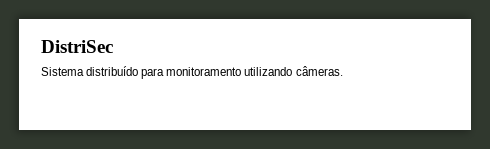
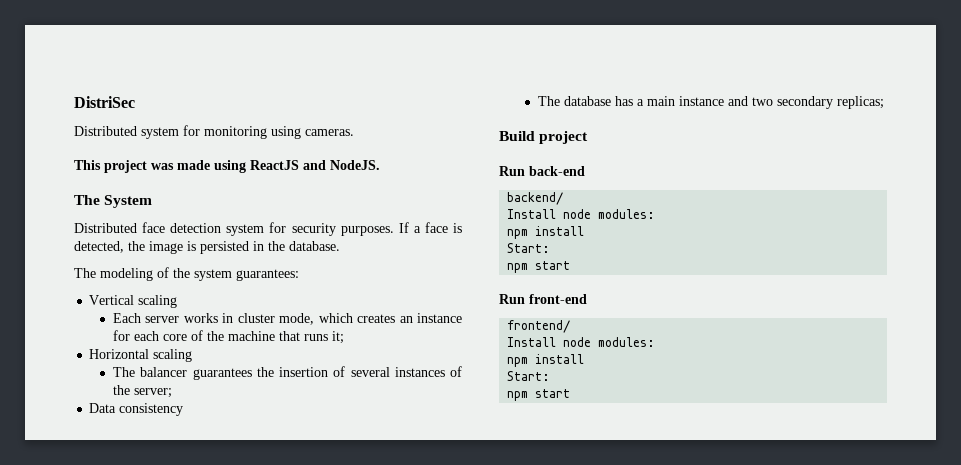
- Sistema distribuído para monitoramento utilizando câmeras.
+ Distributed system for monitoring using cameras.
+ This project was made using ReactJS and NodeJS.
+ The System
+ Distributed face detection system for security purposes. If a face is detected, the image is persisted in the database.
+ The modeling of the system guarantees:
+ Vertical scaling
+ Each server works in cluster mode, which creates an instance for each core of the machine that runs it;
+ Horizontal scaling
+ The balancer guarantees the insertion of several instances of the server;
+ Data consistency
+ The database has a main instance and two secondary replicas;
+ Build project
+ Run back-end
+ backend/
+ Install node modules:
+ npm install
+ Start:
+ npm start
+ Run front-end
+ frontend/
+ Install node modules:
+ npm install
+ Start:
+ npm start

